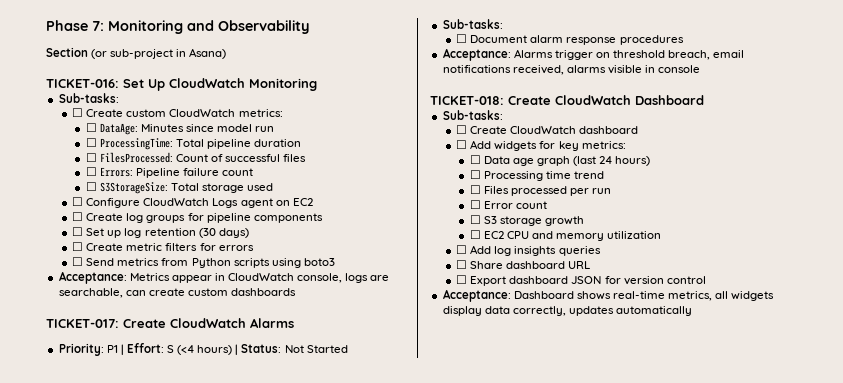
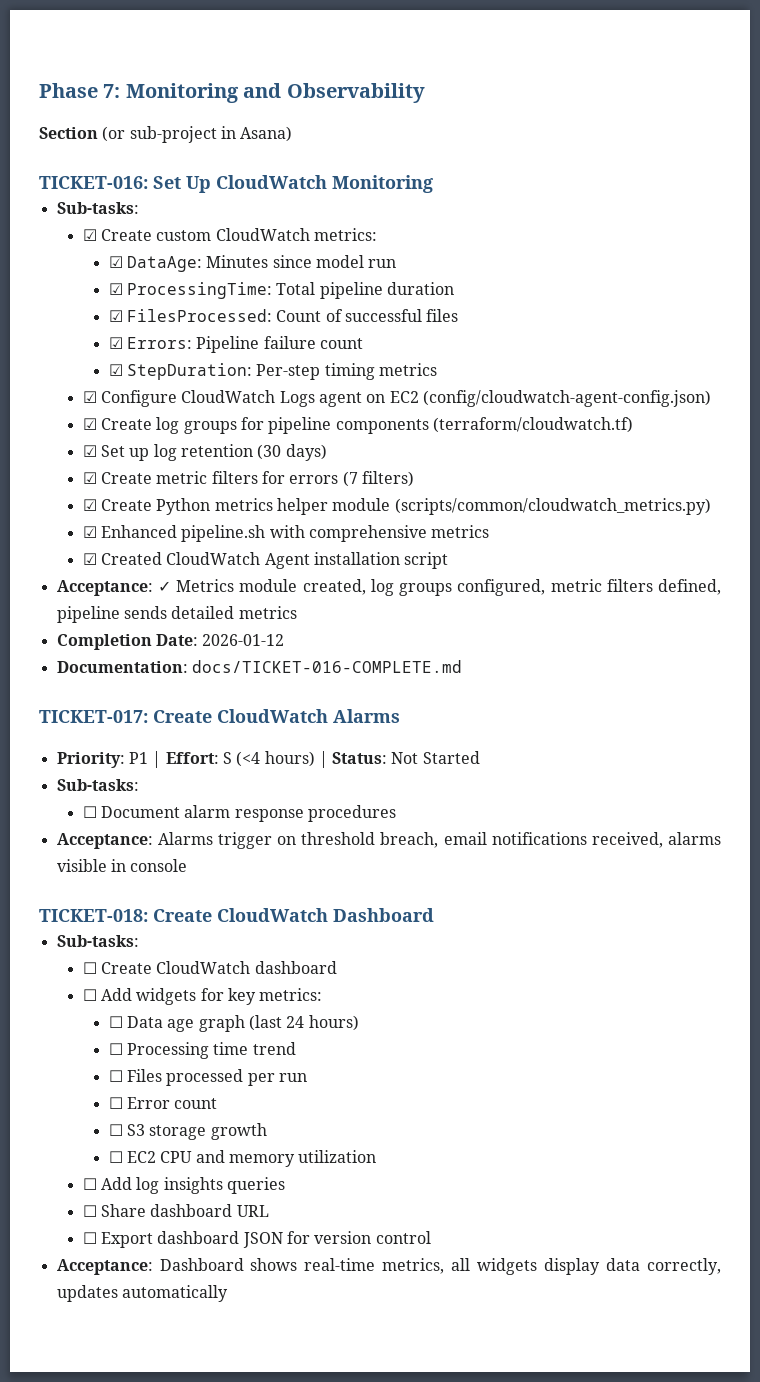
- ☐ Create custom CloudWatch metrics:
+ ☑ Create custom CloudWatch metrics:
- ☐ DataAge: Minutes since model run
+ ☑ DataAge: Minutes since model run
- ☐ ProcessingTime: Total pipeline duration
+ ☑ ProcessingTime: Total pipeline duration
- ☐ FilesProcessed: Count of successful files
+ ☑ FilesProcessed: Count of successful files
- ☐ Errors: Pipeline failure count
+ ☑ Errors: Pipeline failure count
- ☐ S3StorageSize: Total storage used
- ☐ Configure CloudWatch Logs agent on EC2
- ☐ Create log groups for pipeline components
- ☐ Set up log retention (30 days)
+ ☑ StepDuration: Per-step timing metrics
+ ☑ Configure CloudWatch Logs agent on EC2 (config/cloudwatch-agent-config.json)
+ ☑ Create log groups for pipeline components (terraform/cloudwatch.tf)
+ ☑ Set up log retention (30 days)
- ☐ Create metric filters for errors
- ☐ Send metrics from Python scripts using boto3
- Acceptance: Metrics appear in CloudWatch console, logs are searchable, can create custom dashboards
+ ☑ Create metric filters for errors (7 filters)
+ ☑ Create Python metrics helper module (scripts/common/cloudwatch_metrics.py)
+ ☑ Enhanced pipeline.sh with comprehensive metrics
+ ☑ Created CloudWatch Agent installation script
+ Acceptance: ✓ Metrics module created, log groups configured, metric filters defined, pipeline sends detailed metrics
+ Completion Date: 2026-01-12
+ Documentation: docs/TICKET-016-COMPLETE.md

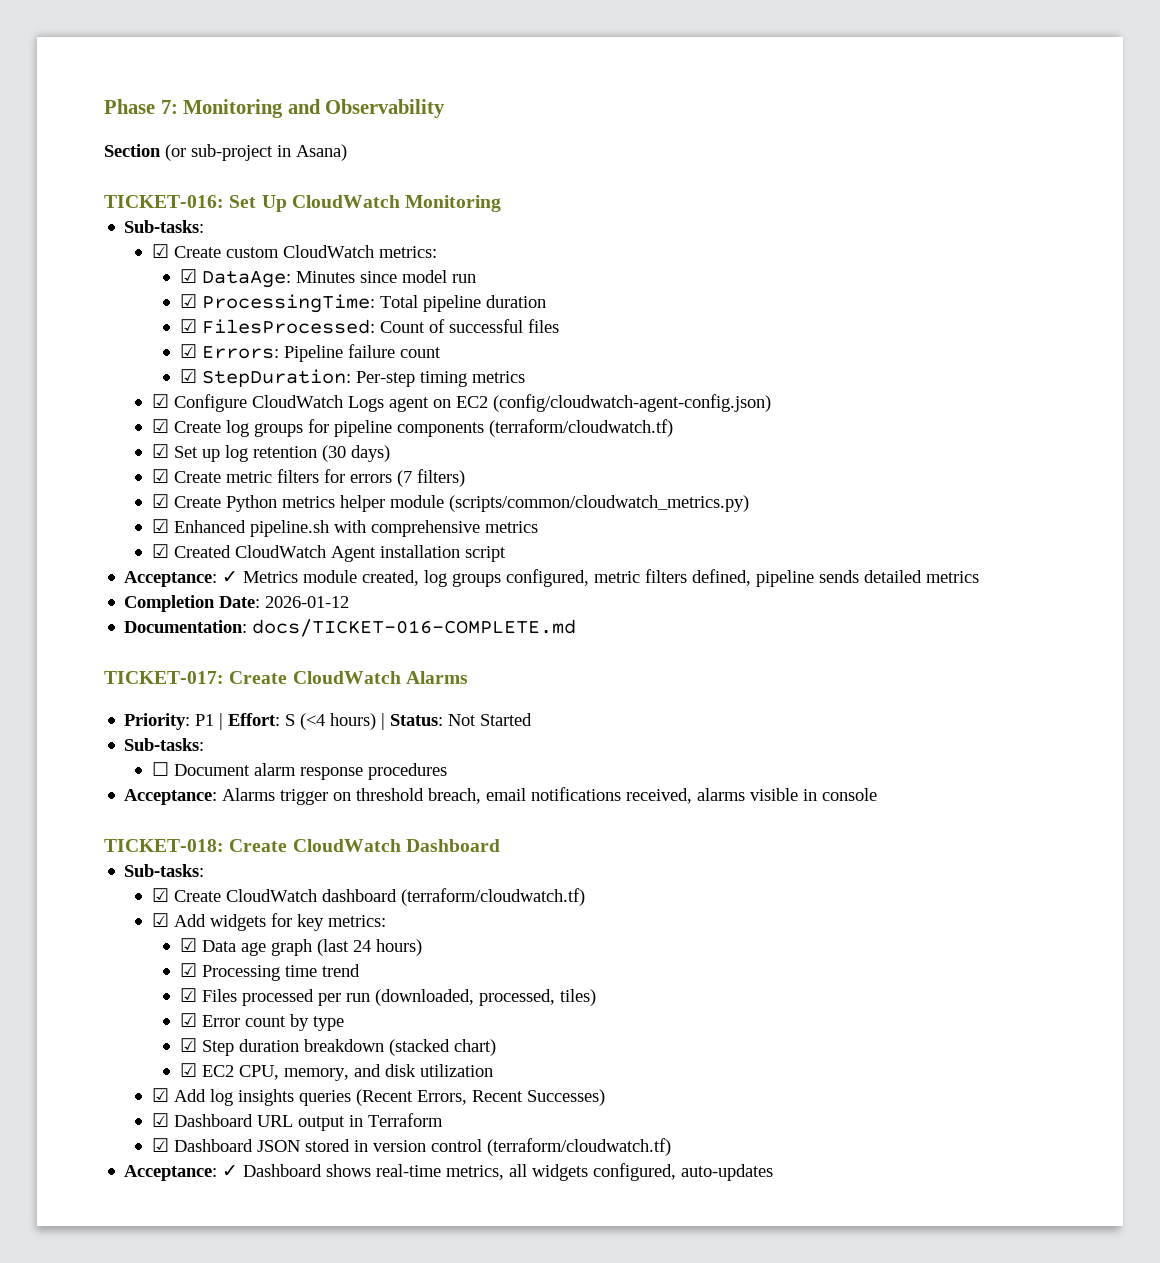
- ☐ Create CloudWatch dashboard
- ☐ Add widgets for key metrics:
+ ☑ Create CloudWatch dashboard (terraform/cloudwatch.tf)
+ ☑ Add widgets for key metrics:
- ☐ Data age graph (last 24 hours)
+ ☑ Data age graph (last 24 hours)
- ☐ Processing time trend
+ ☑ Processing time trend
- ☐ Files processed per run
- ☐ Error count
- ☐ S3 storage growth
- ☐ EC2 CPU and memory utilization
+ ☑ Files processed per run (downloaded, processed, tiles)
+ ☑ Error count by type
+ ☑ Step duration breakdown (stacked chart)
+ ☑ EC2 CPU, memory, and disk utilization
- ☐ Add log insights queries
- ☐ Share dashboard URL
- ☐ Export dashboard JSON for version control
- Acceptance: Dashboard shows real-time metrics, all widgets display data correctly, updates automatically
+ ☑ Add log insights queries (Recent Errors, Recent Successes)
+ ☑ Dashboard URL output in Terraform
+ ☑ Dashboard JSON stored in version control (terraform/cloudwatch.tf)
+ Acceptance: ✓ Dashboard shows real-time metrics, all widgets configured, auto-updates

